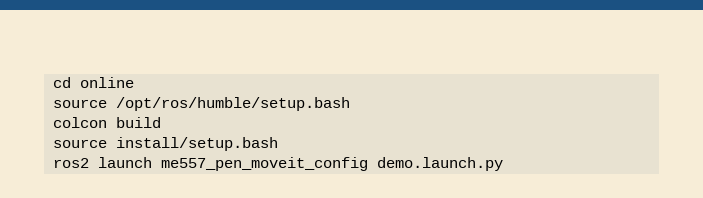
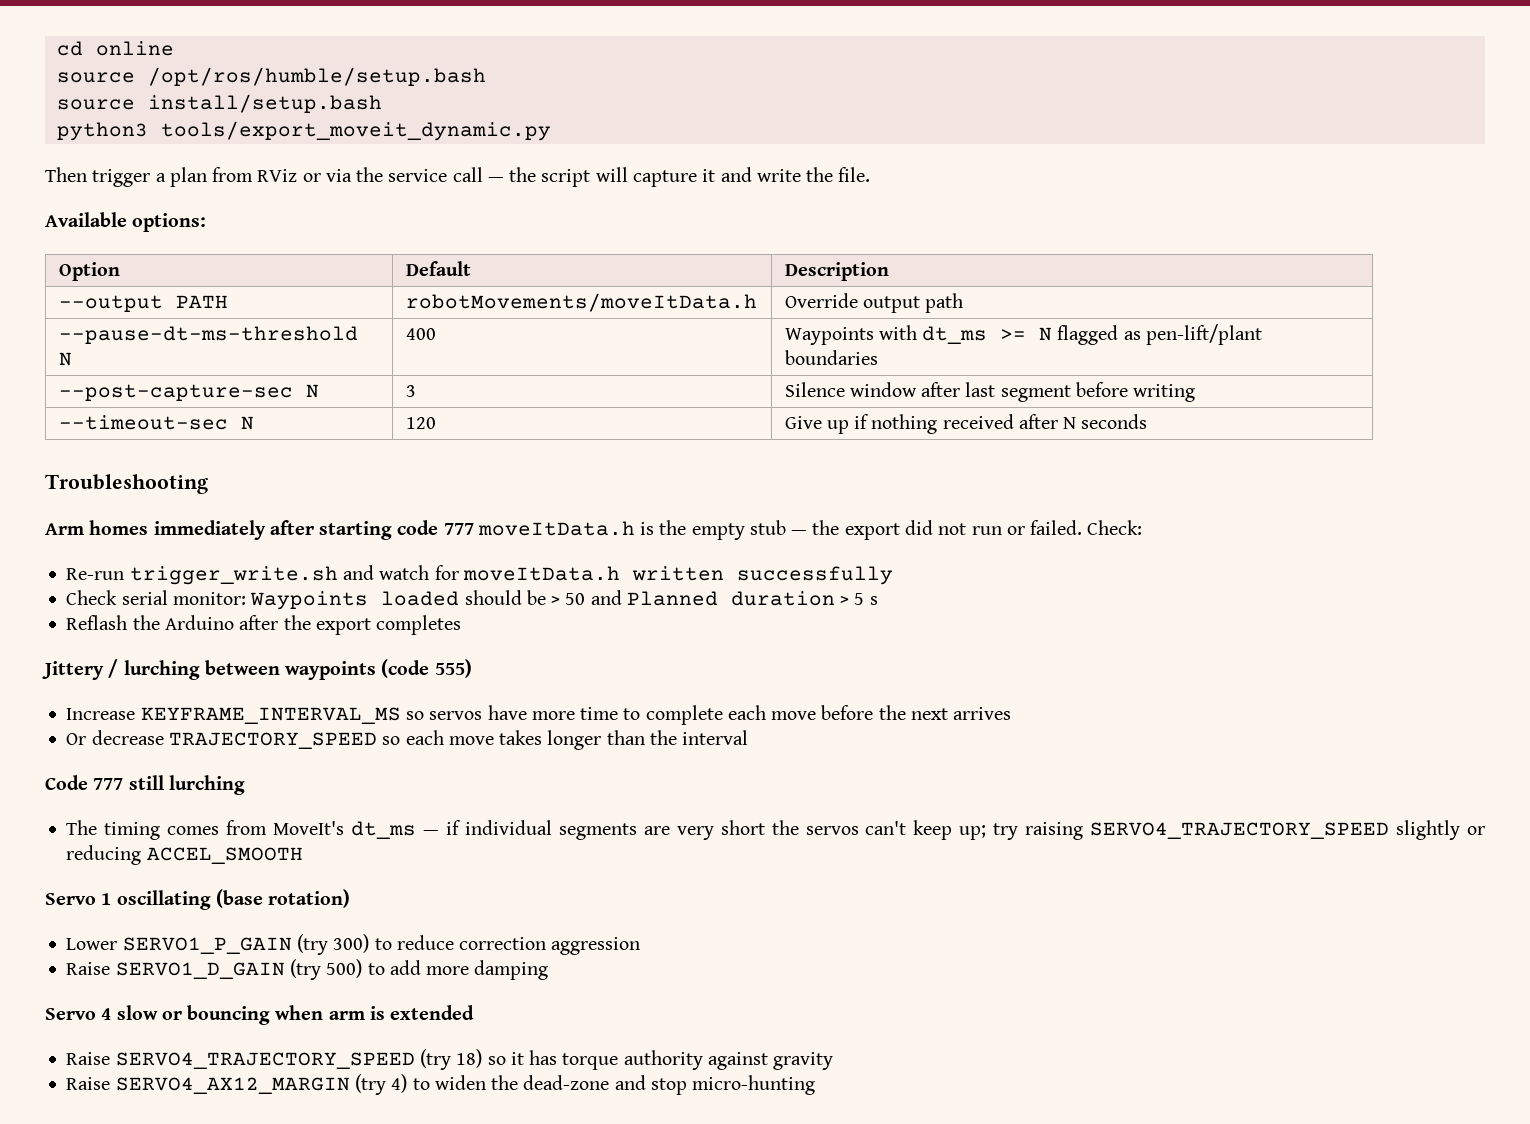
- colcon build
- ros2 launch me557_pen_moveit_config demo.launch.py
+ python3 tools/export_moveit_dynamic.py
+ Then trigger a plan from RViz or via the service call — the script will capture it and write the file.
+ Available options:
+ Option | Default | Description
+ --output PATH | robotMovements/moveItData.h | Override output path
+ --pause-dt-ms-threshold N | 400 | Waypoints with dt_ms >= N flagged as pen-lift/plant boundaries
+ --post-capture-sec N | 3 | Silence window after last segment before writing
+ --timeout-sec N | 120 | Give up if nothing received after N seconds
+ Troubleshooting
+ Arm homes immediately after starting code 777 moveItData.h is the empty stub — the export did not run or failed. Check:
+ Re-run trigger_write.sh and watch for moveItData.h written successfully
+ Check serial monitor: Waypoints loaded should be > 50 and Planned duration > 5 s
+ Reflash the Arduino after the export completes
+ Jittery / lurching between waypoints (code 555)
+ Increase KEYFRAME_INTERVAL_MS so servos have more time to complete each move before the next arrives
+ Or decrease TRAJECTORY_SPEED so each move takes longer than the interval
+ Code 777 still lurching
+ The timing comes from MoveIt's dt_ms — if individual segments are very short the servos can't keep up; try raising SERVO4_TRAJECTORY_SPEED slightly or reducing ACCEL_SMOOTH
+ Servo 1 oscillating (base rotation)
+ Lower SERVO1_P_GAIN (try 300) to reduce correction aggression
+ Raise SERVO1_D_GAIN (try 500) to add more damping
+ Servo 4 slow or bouncing when arm is extended
+ Raise SERVO4_TRAJECTORY_SPEED (try 18) so it has torque authority against gravity
+ Raise SERVO4_AX12_MARGIN (try 4) to widen the dead-zone and stop micro-hunting

